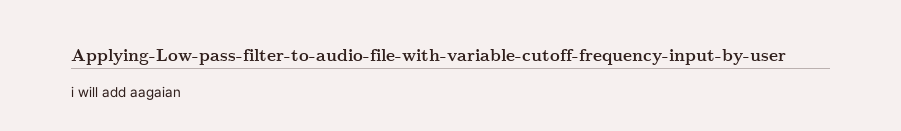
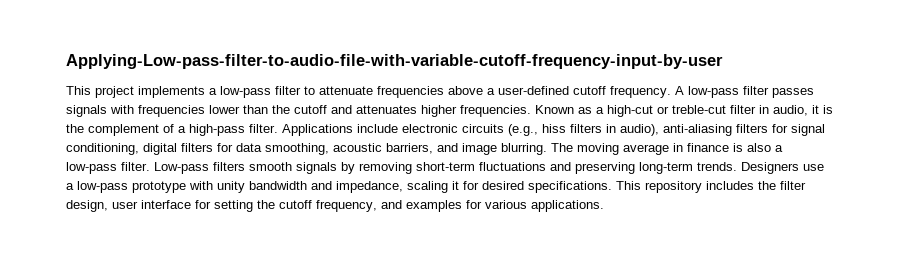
- i will add aagaian
+ This project implements a low-pass filter to attenuate frequencies above a user-defined cutoff frequency. A low-pass filter passes signals with frequencies lower than the cutoff and attenuates higher frequencies. Known as a high-cut or treble-cut filter in audio, it is the complement of a high-pass filter. Applications include electronic circuits (e.g., hiss filters in audio), anti-aliasing filters for signal conditioning, digital filters for data smoothing, acoustic barriers, and image blurring. The moving average in finance is also a low-pass filter. Low-pass filters smooth signals by removing short-term fluctuations and preserving long-term trends. Designers use a low-pass prototype with unity bandwidth and impedance, scaling it for desired specifications. This repository includes the filter design, user interface for setting the cutoff frequency, and examples for various applications.

